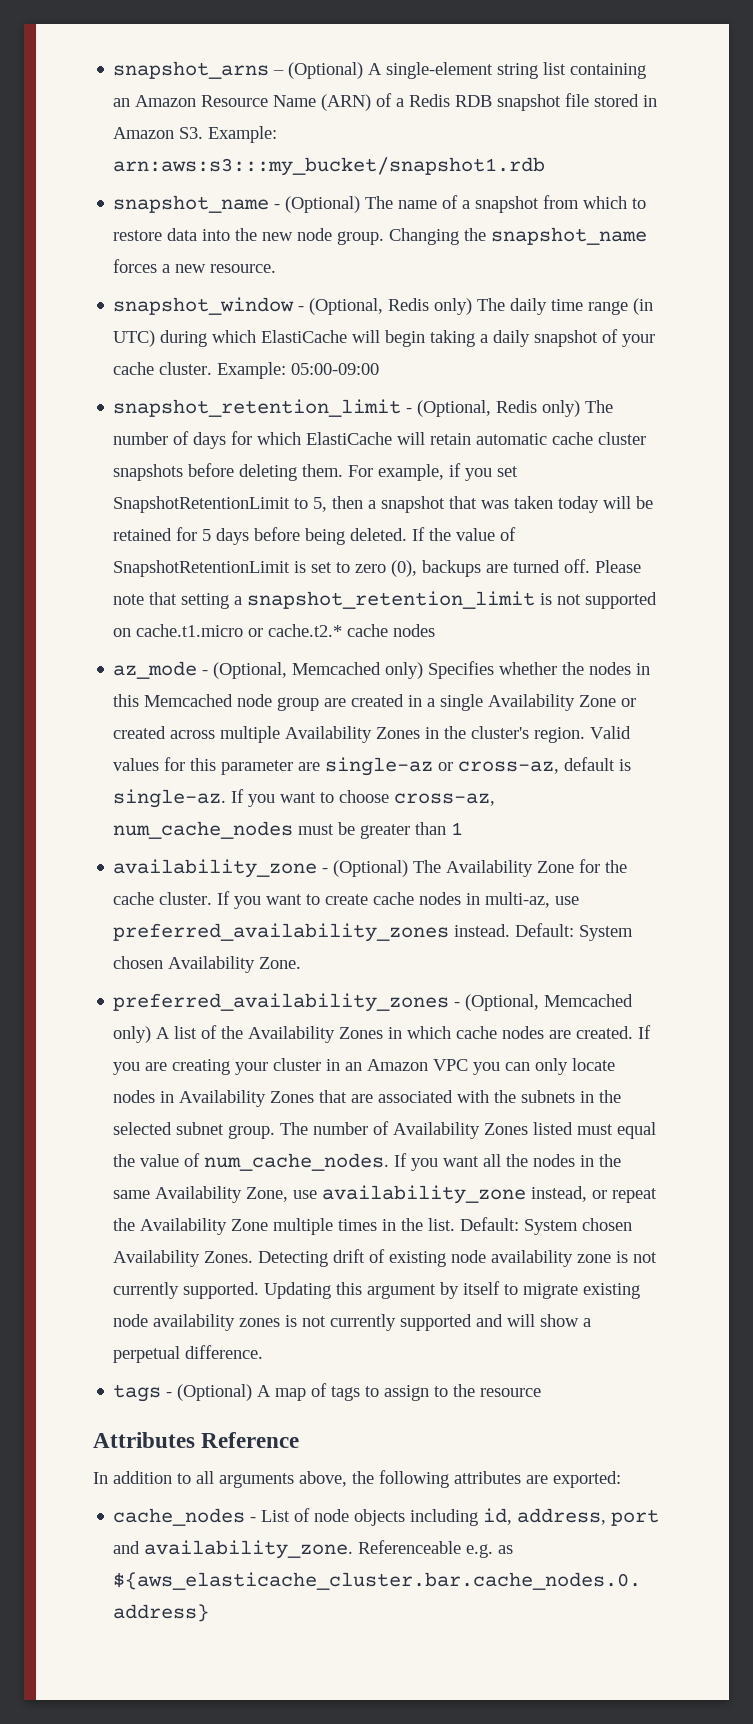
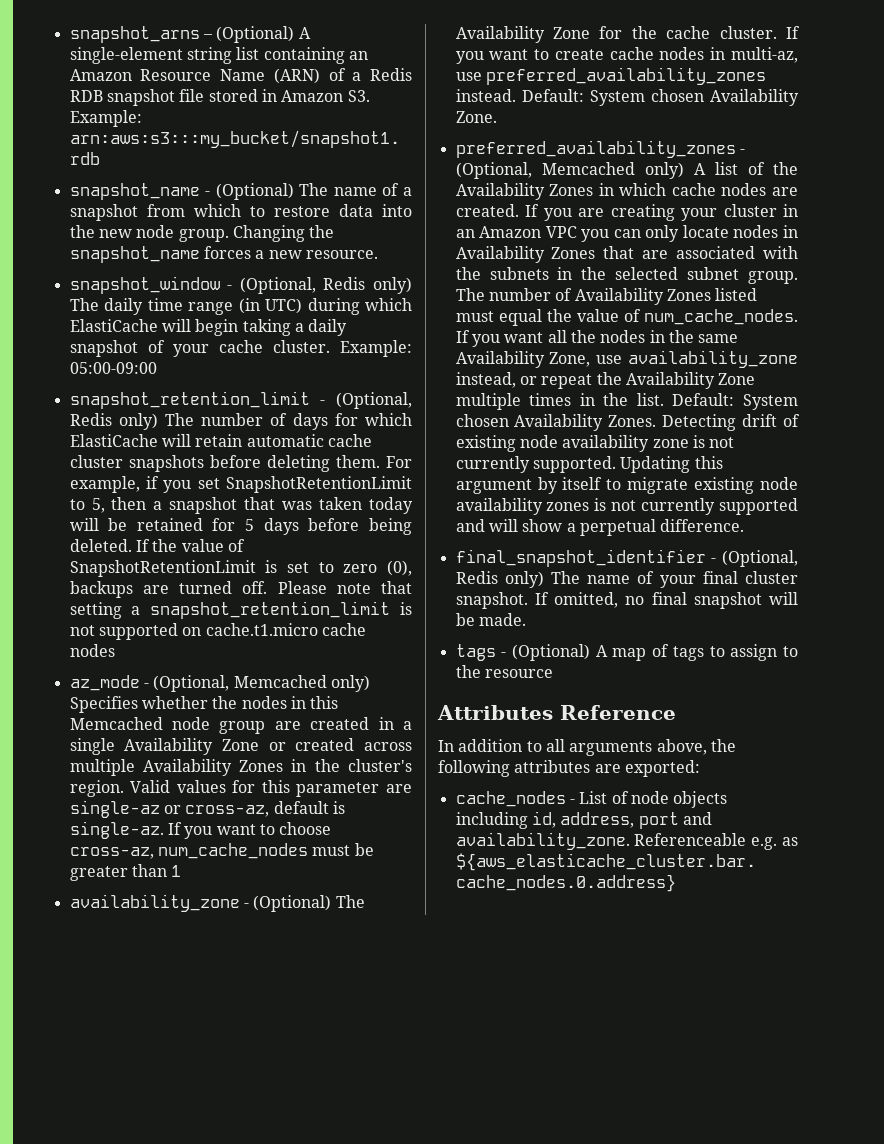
- Please note that setting a snapshot_retention_limit is not supported on cache.t1.micro or cache.t2.* cache nodes
+ Please note that setting a snapshot_retention_limit is not supported on cache.t1.micro cache nodes
+ final_snapshot_identifier - (Optional, Redis only) The name of your final cluster snapshot. If omitted, no final snapshot will be made.

